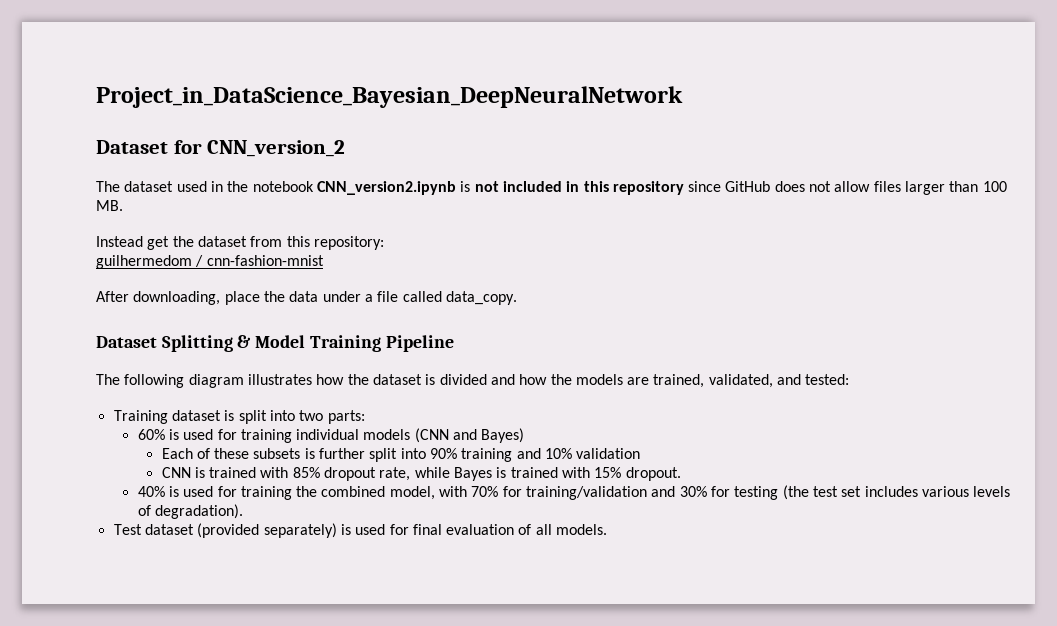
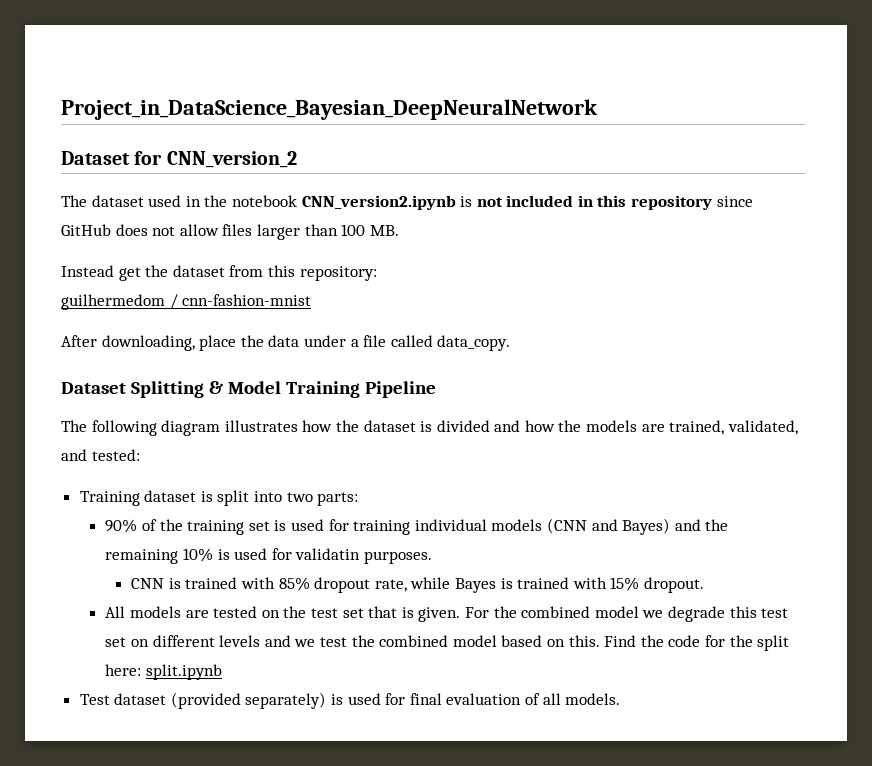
- 60% is used for training individual models (CNN and Bayes)
- Each of these subsets is further split into 90% training and 10% validation
+ 90% of the training set is used for training individual models (CNN and Bayes) and the remaining 10% is used for validatin purposes.
- 40% is used for training the combined model, with 70% for training/validation and 30% for testing (the test set includes various levels of degradation).
+ All models are tested on the test set that is given. For the combined model we degrade this test set on different levels and we test the combined model based on this. Find the code for the split here: split.ipynb

